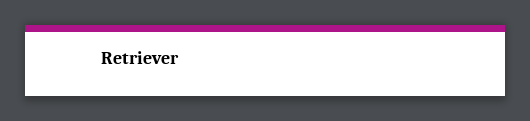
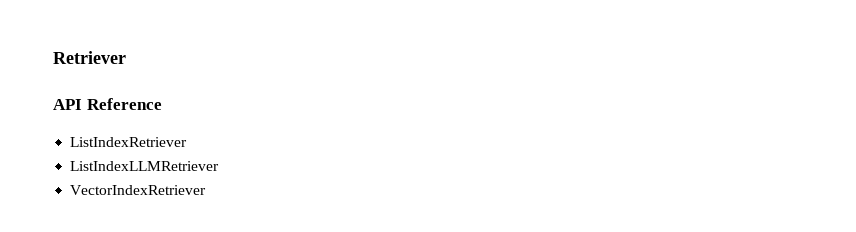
+ API Reference
+ ListIndexRetriever
+ ListIndexLLMRetriever
+ VectorIndexRetriever

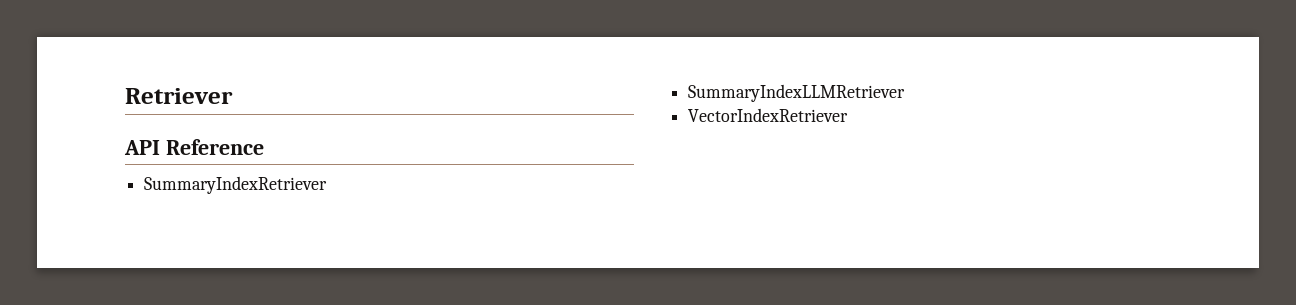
- ListIndexRetriever
- ListIndexLLMRetriever
+ SummaryIndexRetriever
+ SummaryIndexLLMRetriever

